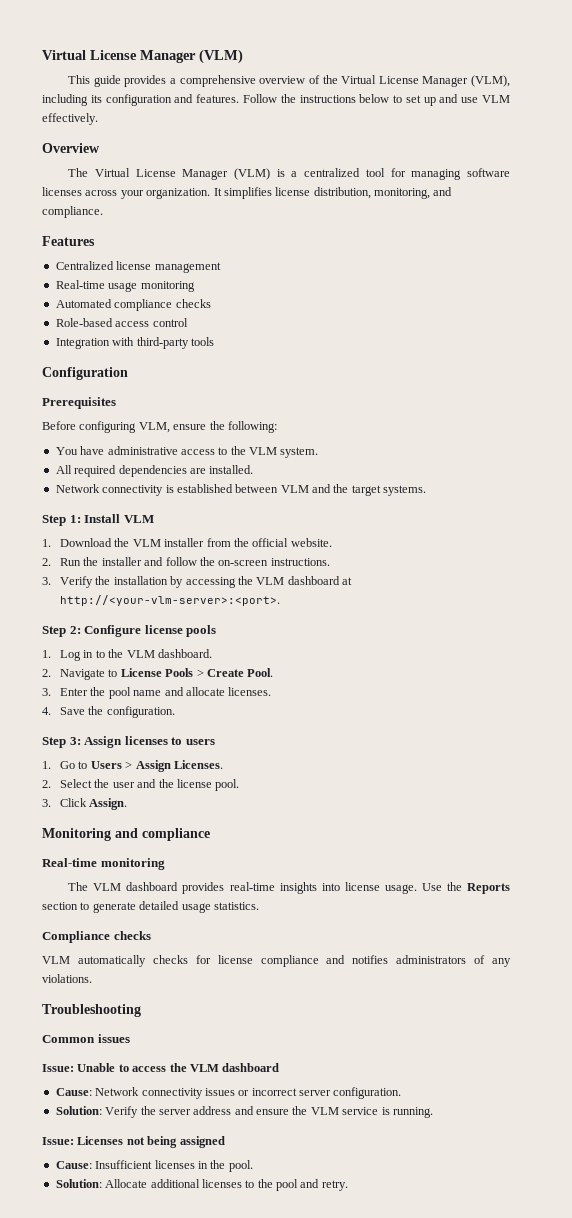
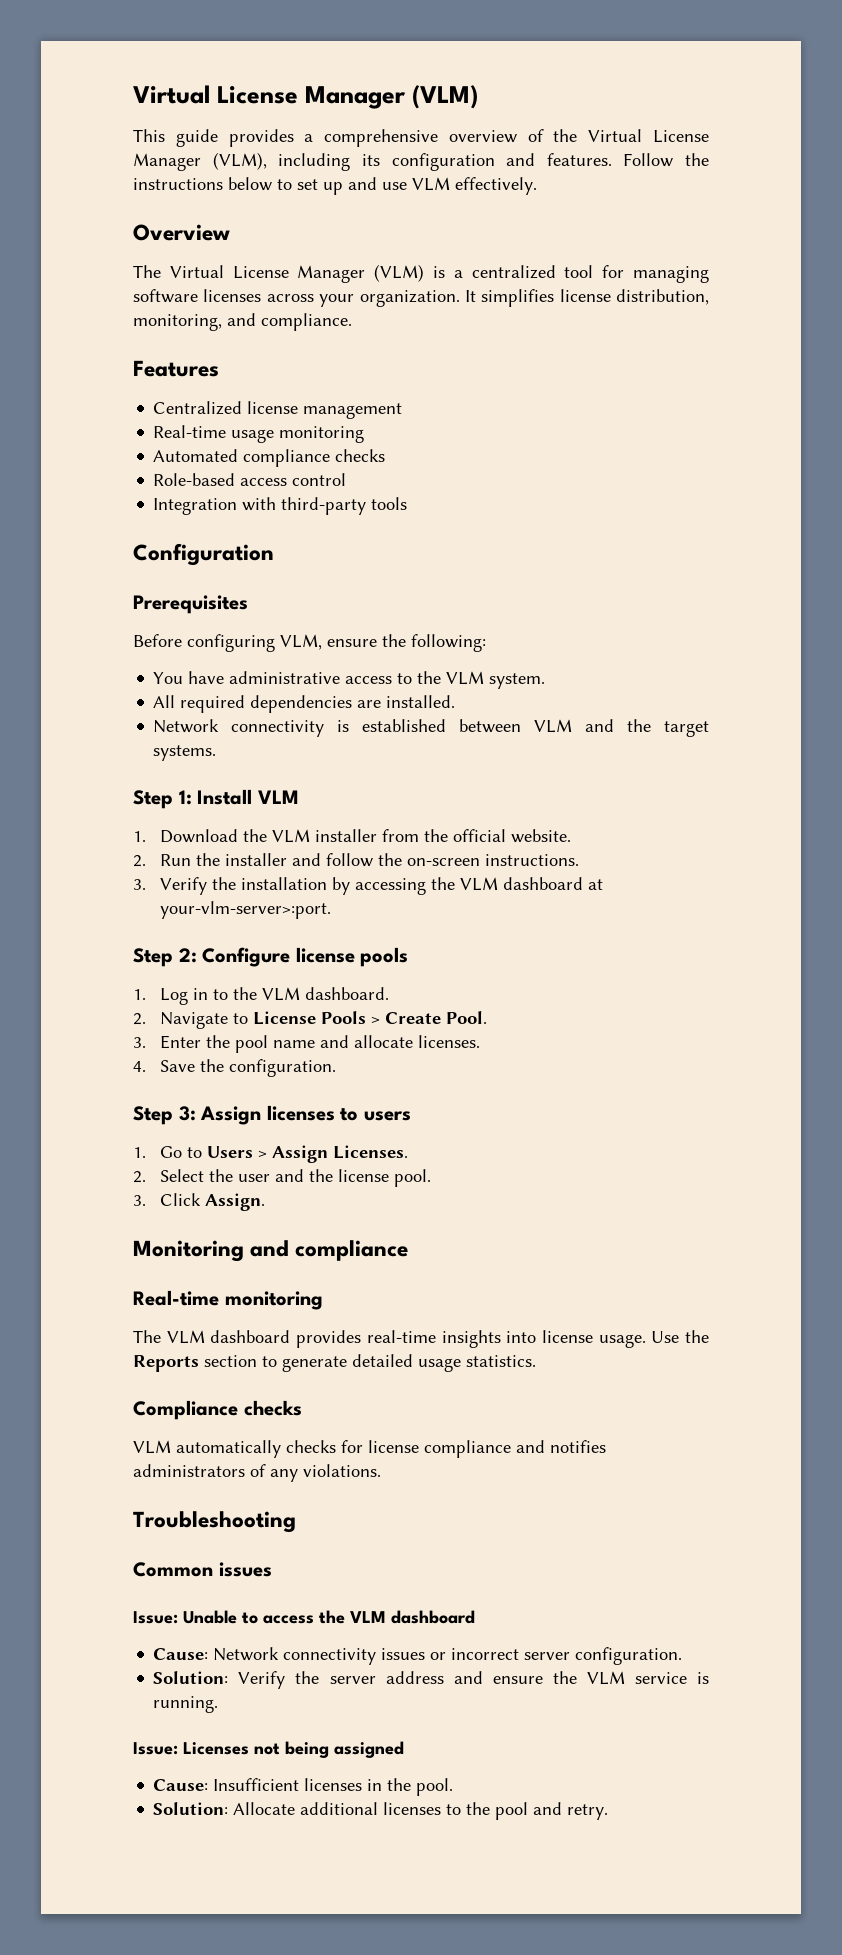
- 3. Verify the installation by accessing the VLM dashboard at http://<your-vlm-server>:<port>.
+ 3. Verify the installation by accessing the VLM dashboard at your-vlm-server>:port.

